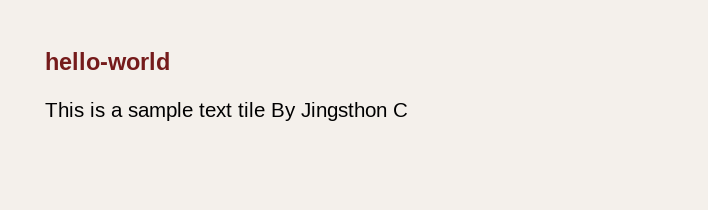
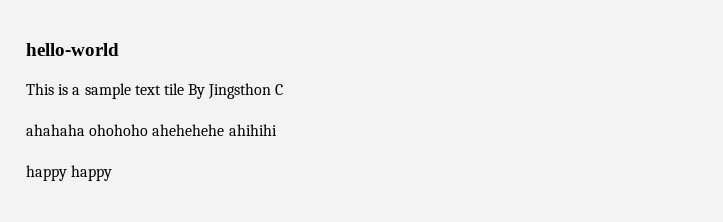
+ ahahaha ohohoho ahehehehe ahihihi
+ happy happy

